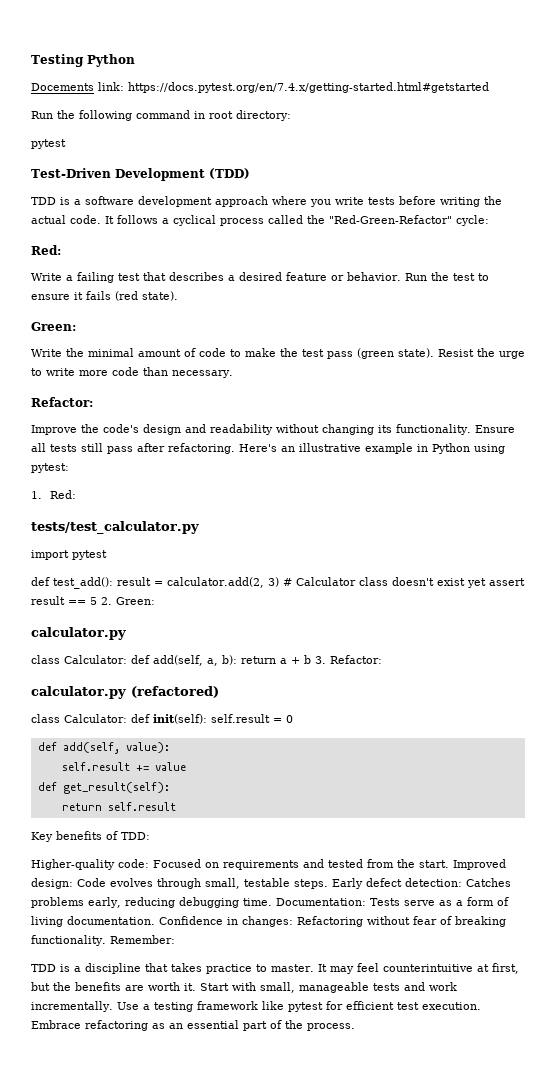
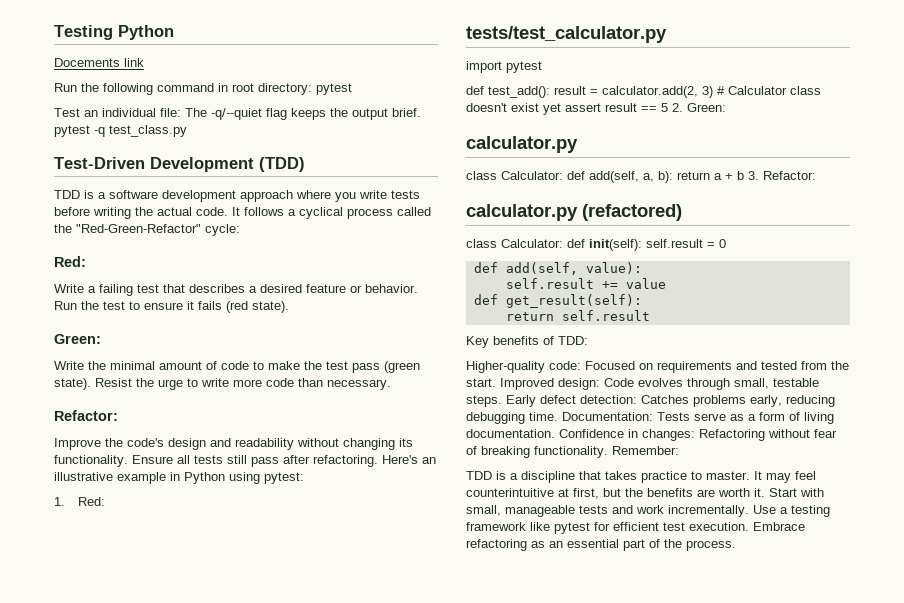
- Docements link: https://docs.pytest.org/en/7.4.x/getting-started.html#getstarted
+ Docements link
- Run the following command in root directory:
- pytest
+ Run the following command in root directory: pytest
+ Test an individual file: The -q/--quiet flag keeps the output brief. pytest -q test_class.py

